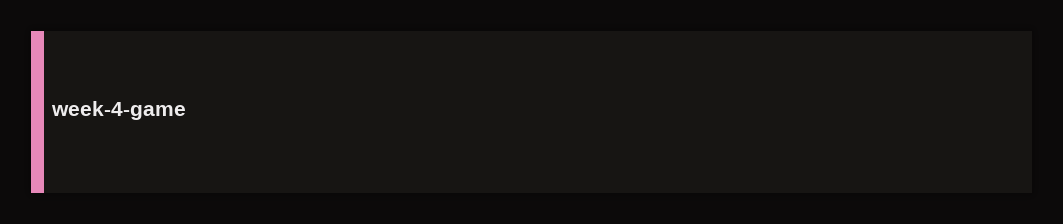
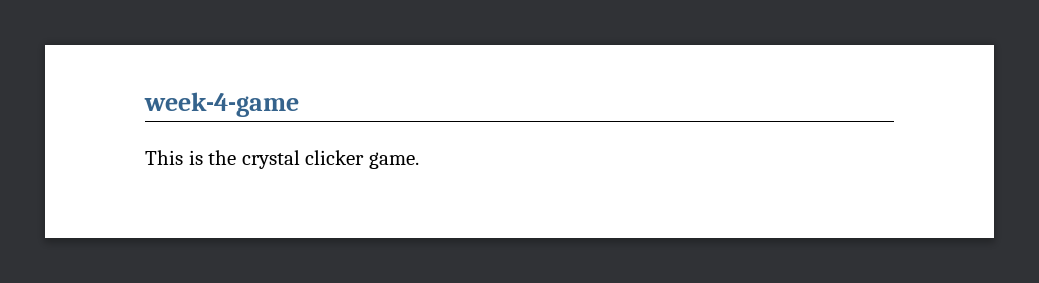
+ This is the crystal clicker game.

